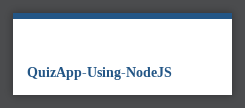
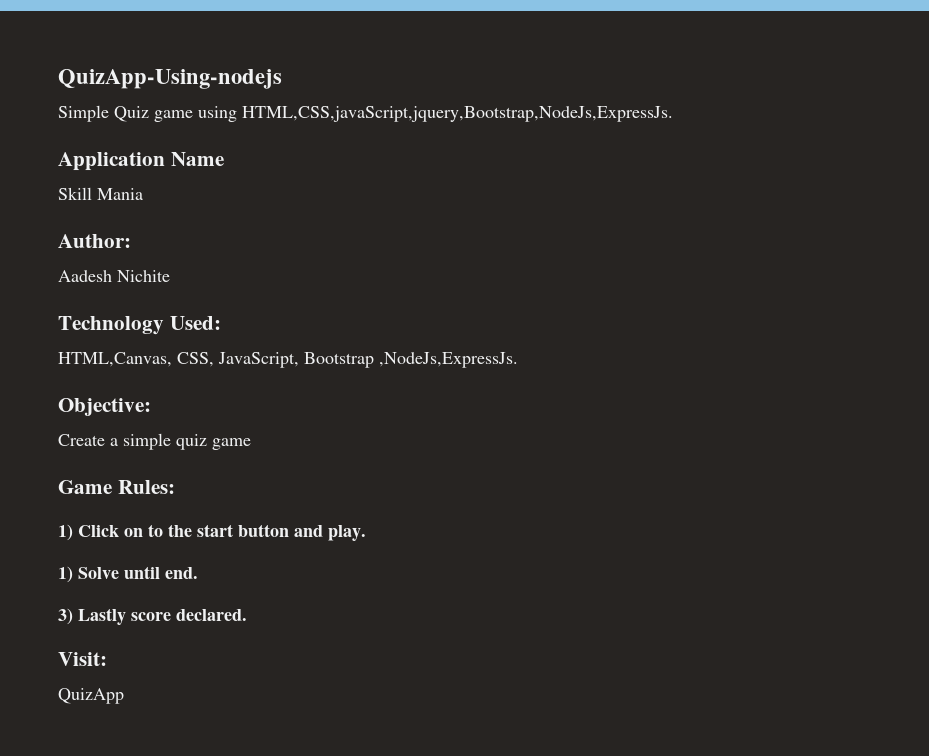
- QuizApp-Using-NodeJS
+ QuizApp-Using-nodejs
+ Simple Quiz game using HTML,CSS,javaScript,jquery,Bootstrap,NodeJs,ExpressJs.
+ Application Name
+ Skill Mania
+ Author:
+ Aadesh Nichite
+ Technology Used:
+ HTML,Canvas, CSS, JavaScript, Bootstrap ,NodeJs,ExpressJs.
+ Objective:
+ Create a simple quiz game
+ Game Rules:
+ 1) Click on to the start button and play.
+ 1) Solve until end.
+ 3) Lastly score declared.
+ Visit:
+ QuizApp

